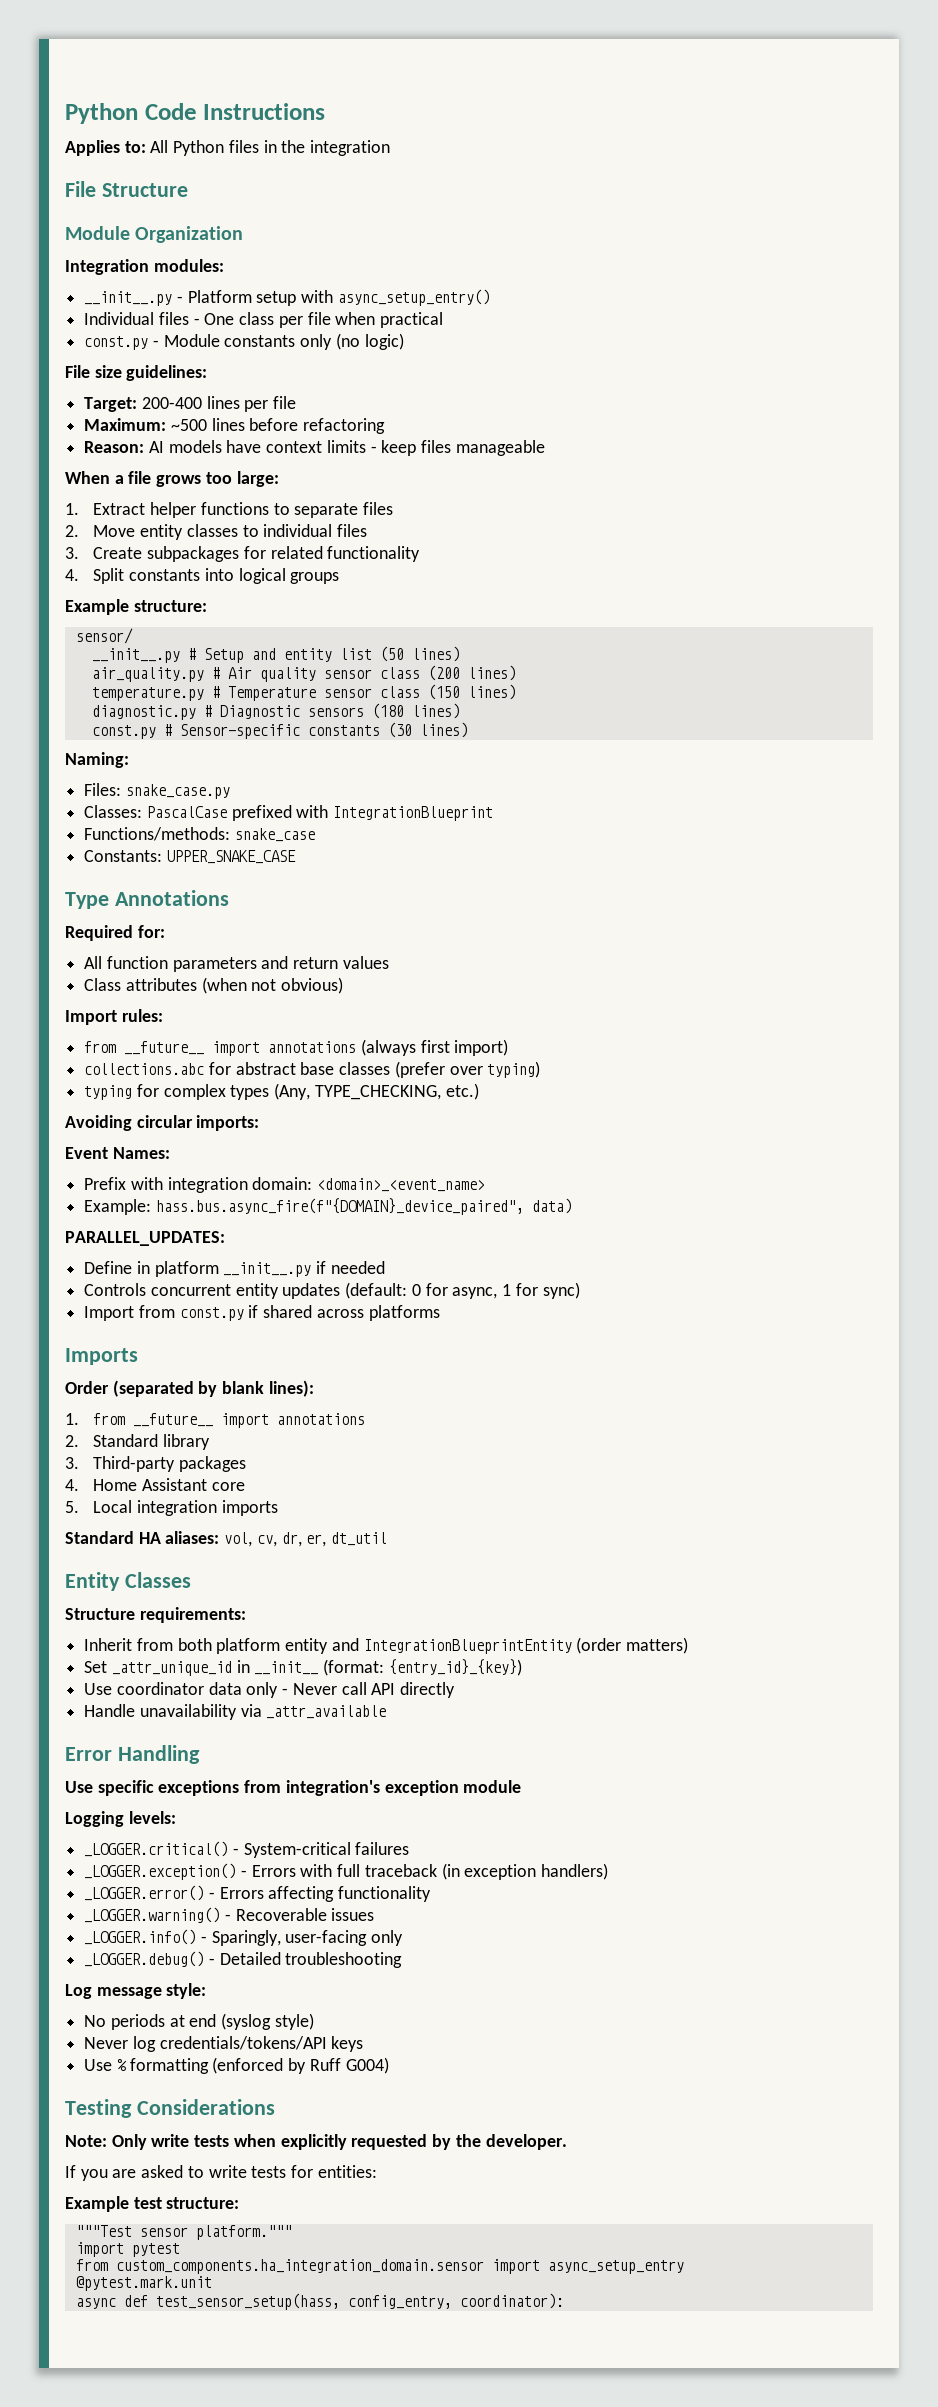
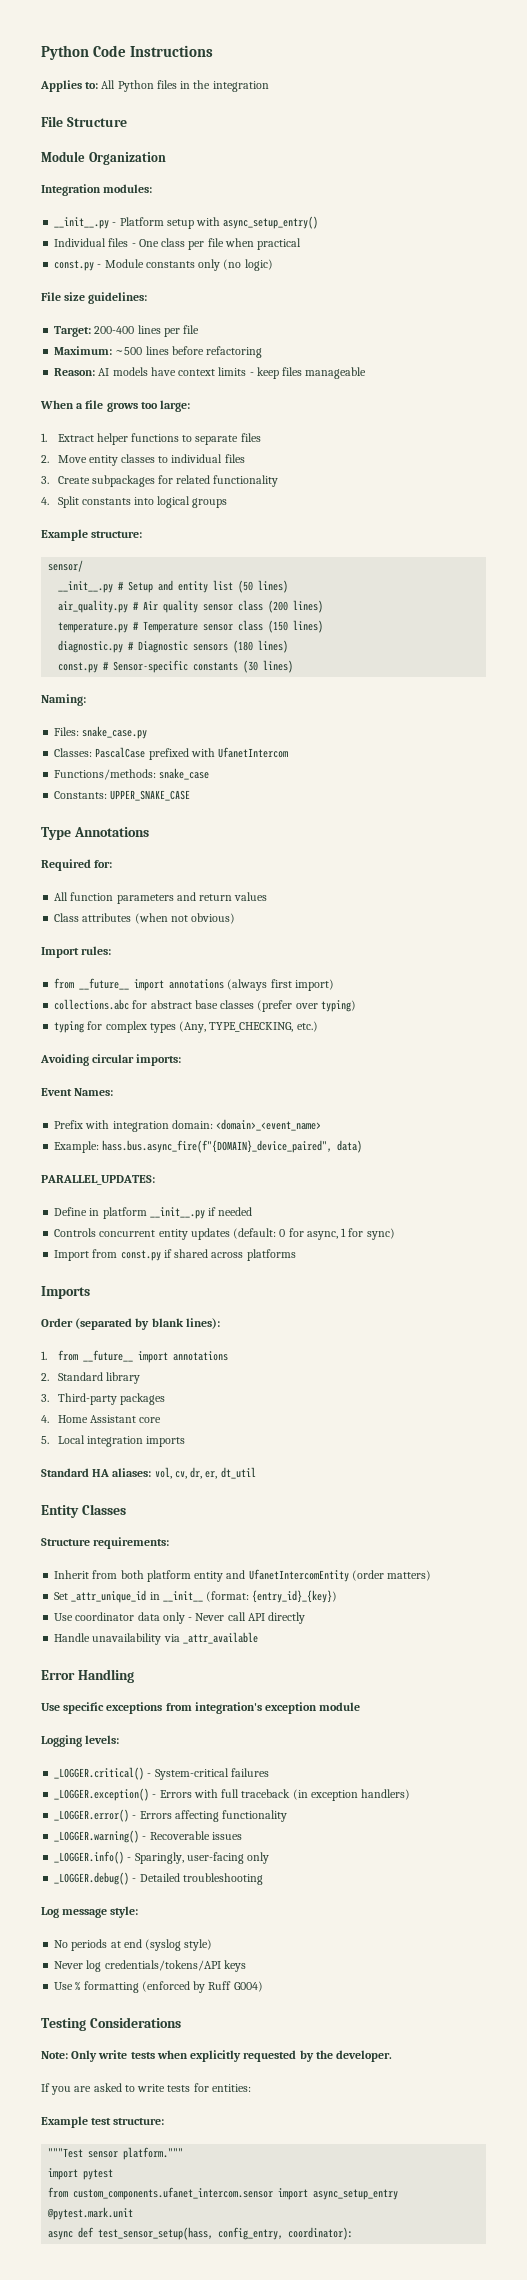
- Classes: PascalCase prefixed with IntegrationBlueprint
+ Classes: PascalCase prefixed with UfanetIntercom
- Inherit from both platform entity and IntegrationBlueprintEntity (order matters)
+ Inherit from both platform entity and UfanetIntercomEntity (order matters)
- from custom_components.ha_integration_domain.sensor import async_setup_entry
+ from custom_components.ufanet_intercom.sensor import async_setup_entry

